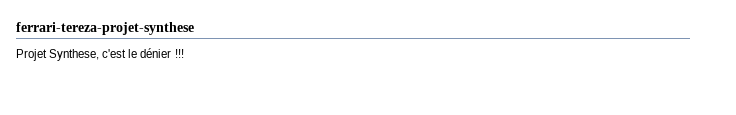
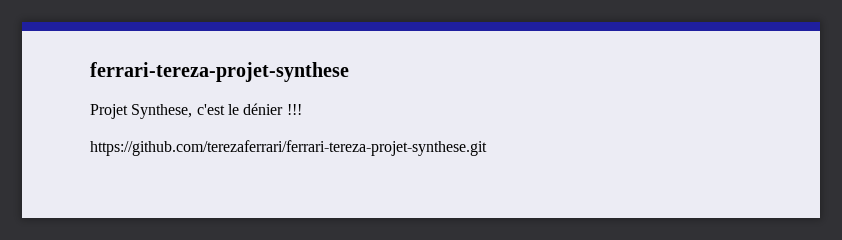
+ https://github.com/terezaferrari/ferrari-tereza-projet-synthese.git

